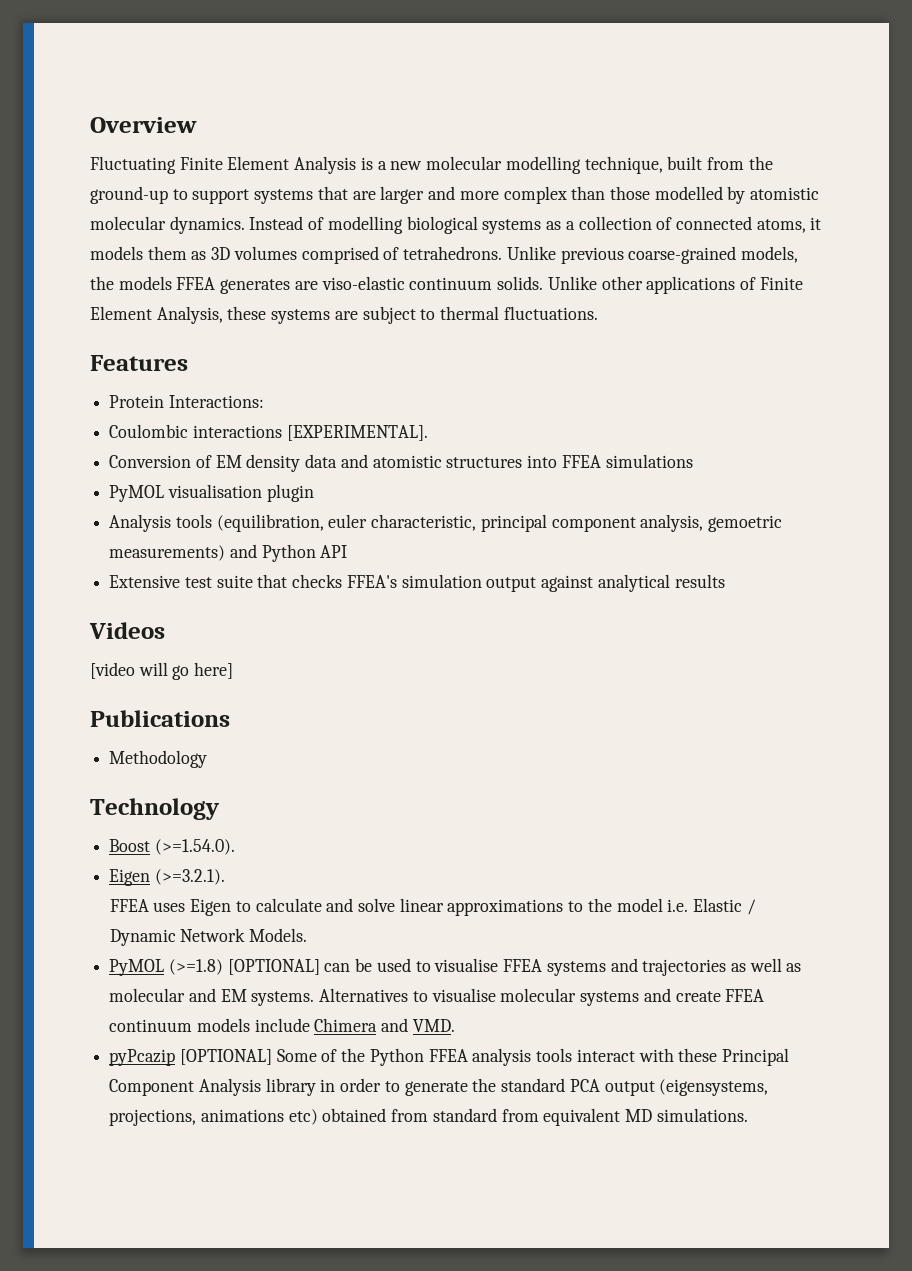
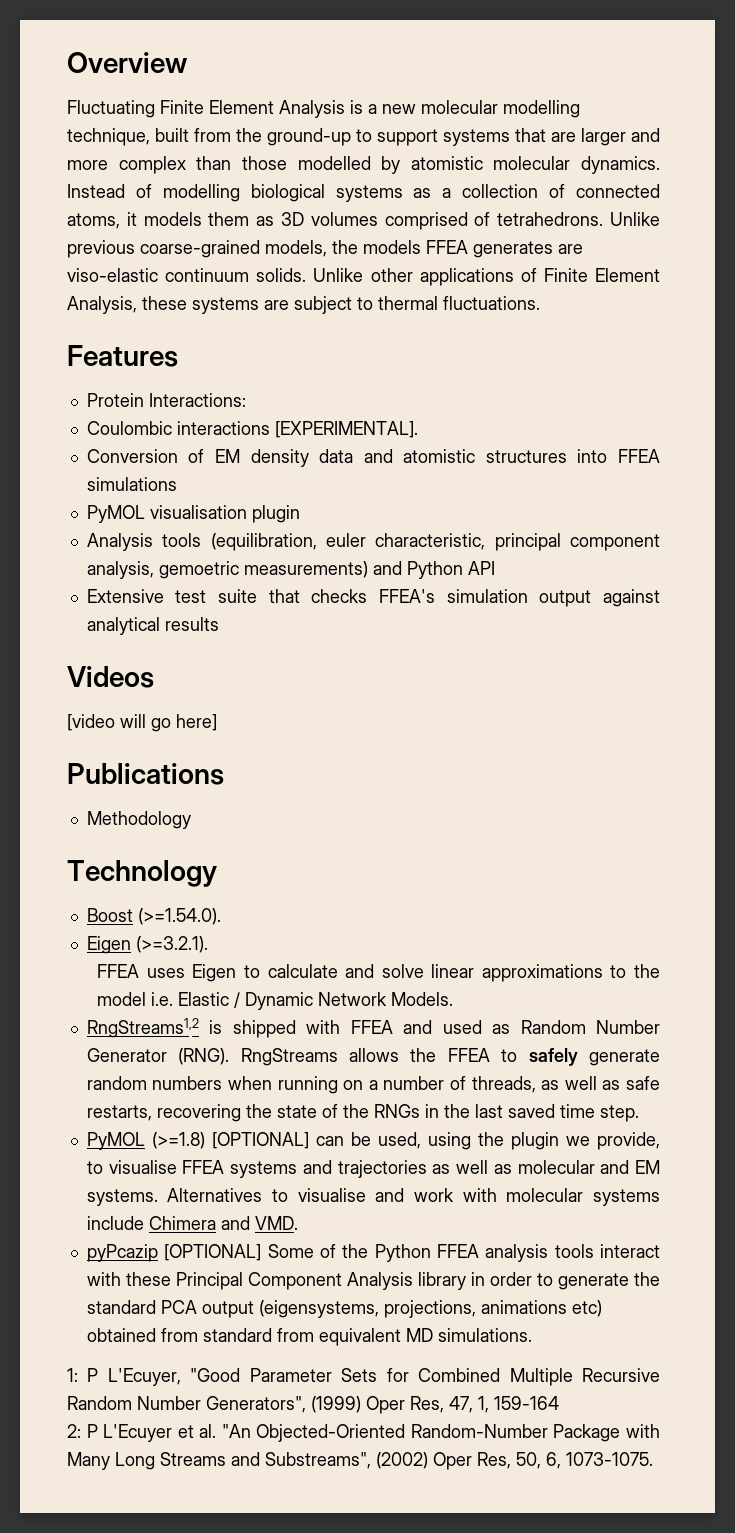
+ RngStreams1,2 is shipped with FFEA and used as Random Number Generator (RNG). RngStreams allows the FFEA to safely generate random numbers when running on a number of threads, as well as safe restarts, recovering the state of the RNGs in the last saved time step.
- PyMOL (>=1.8) [OPTIONAL] can be used to visualise FFEA systems and trajectories as well as molecular and EM systems.
+ PyMOL (>=1.8) [OPTIONAL] can be used, using the plugin we provide, to visualise FFEA systems and trajectories as well as molecular and EM systems.
- Alternatives to visualise molecular systems and create FFEA continuum models include Chimera and VMD.
+ Alternatives to visualise and work with molecular systems include Chimera and VMD.
+ 1: P L'Ecuyer, "Good Parameter Sets for Combined Multiple Recursive Random Number Generators", (1999) Oper Res, 47, 1, 159-164
+ 2: P L'Ecuyer et al. "An Objected-Oriented Random-Number Package with Many Long Streams and Substreams", (2002) Oper Res, 50, 6, 1073-1075.

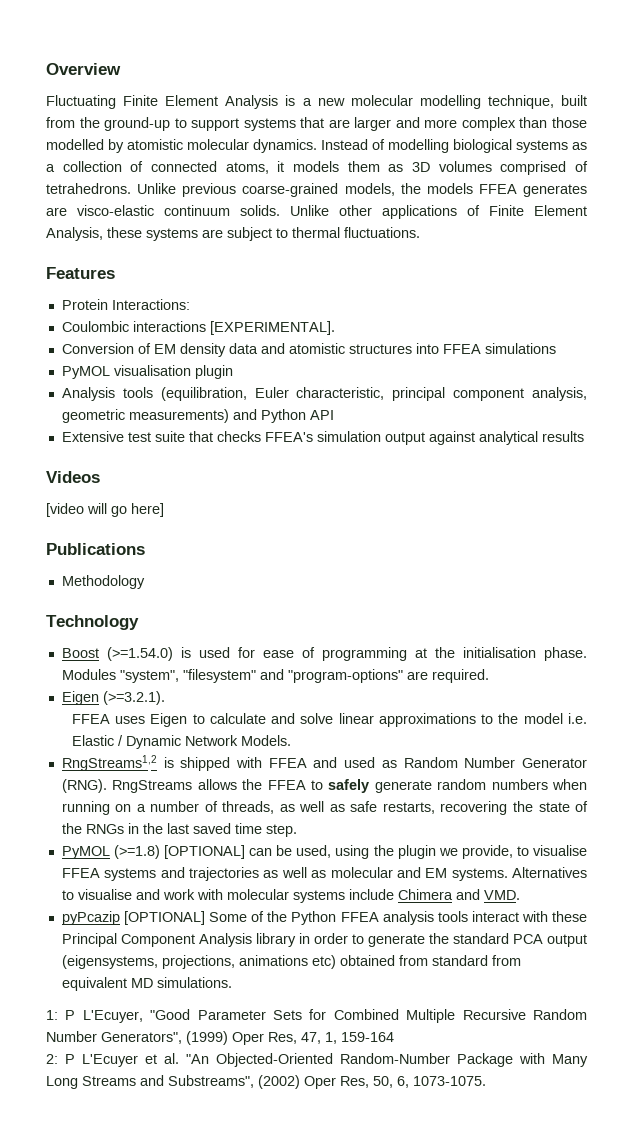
- Unlike previous coarse-grained models, the models FFEA generates are viso-elastic continuum solids.
+ Unlike previous coarse-grained models, the models FFEA generates are visco-elastic continuum solids.
- Analysis tools (equilibration, euler characteristic, principal component analysis, gemoetric measurements) and Python API
+ Analysis tools (equilibration, Euler characteristic, principal component analysis, geometric measurements) and Python API
- Boost (>=1.54.0).
+ Boost (>=1.54.0) is used for ease of programming at the initialisation phase. Modules "system", "filesystem" and "program-options" are required.

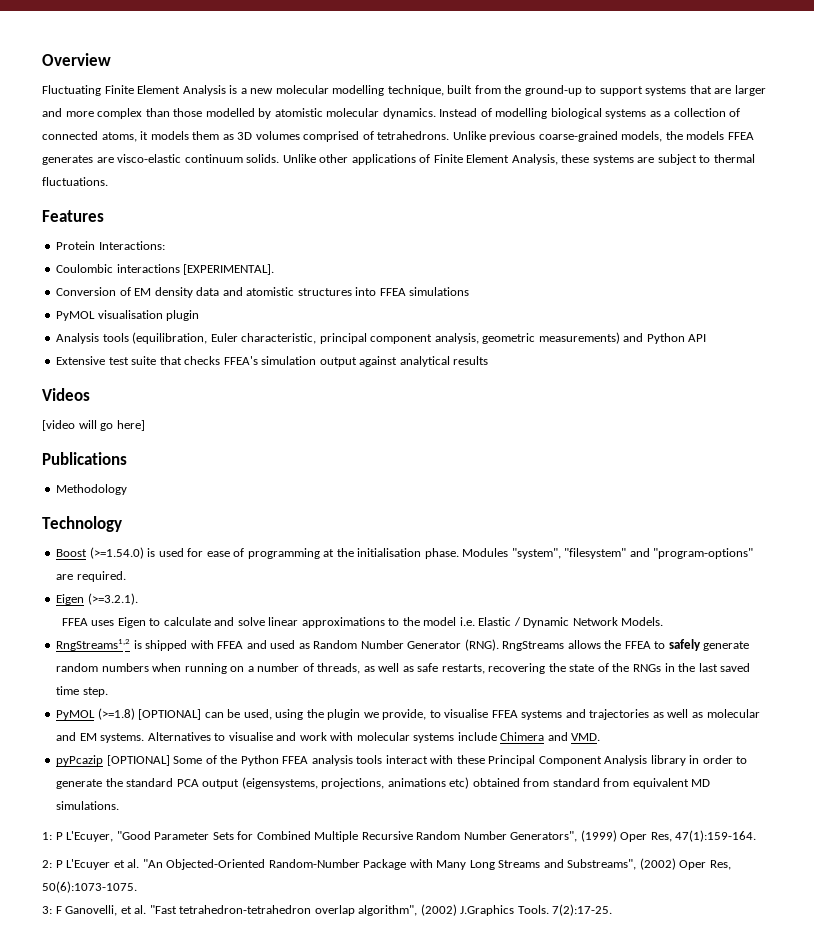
- 1: P L'Ecuyer, "Good Parameter Sets for Combined Multiple Recursive Random Number Generators", (1999) Oper Res, 47, 1, 159-164
+ 1: P L'Ecuyer, "Good Parameter Sets for Combined Multiple Recursive Random Number Generators", (1999) Oper Res, 47(1):159-164.
- 2: P L'Ecuyer et al. "An Objected-Oriented Random-Number Package with Many Long Streams and Substreams", (2002) Oper Res, 50, 6, 1073-1075.
+ 2: P L'Ecuyer et al. "An Objected-Oriented Random-Number Package with Many Long Streams and Substreams", (2002) Oper Res, 50(6):1073-1075.
+ 3: F Ganovelli, et al. "Fast tetrahedron-tetrahedron overlap algorithm", (2002) J.Graphics Tools. 7(2):17-25.

